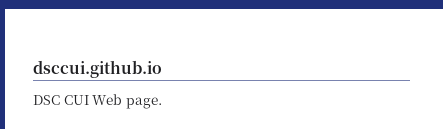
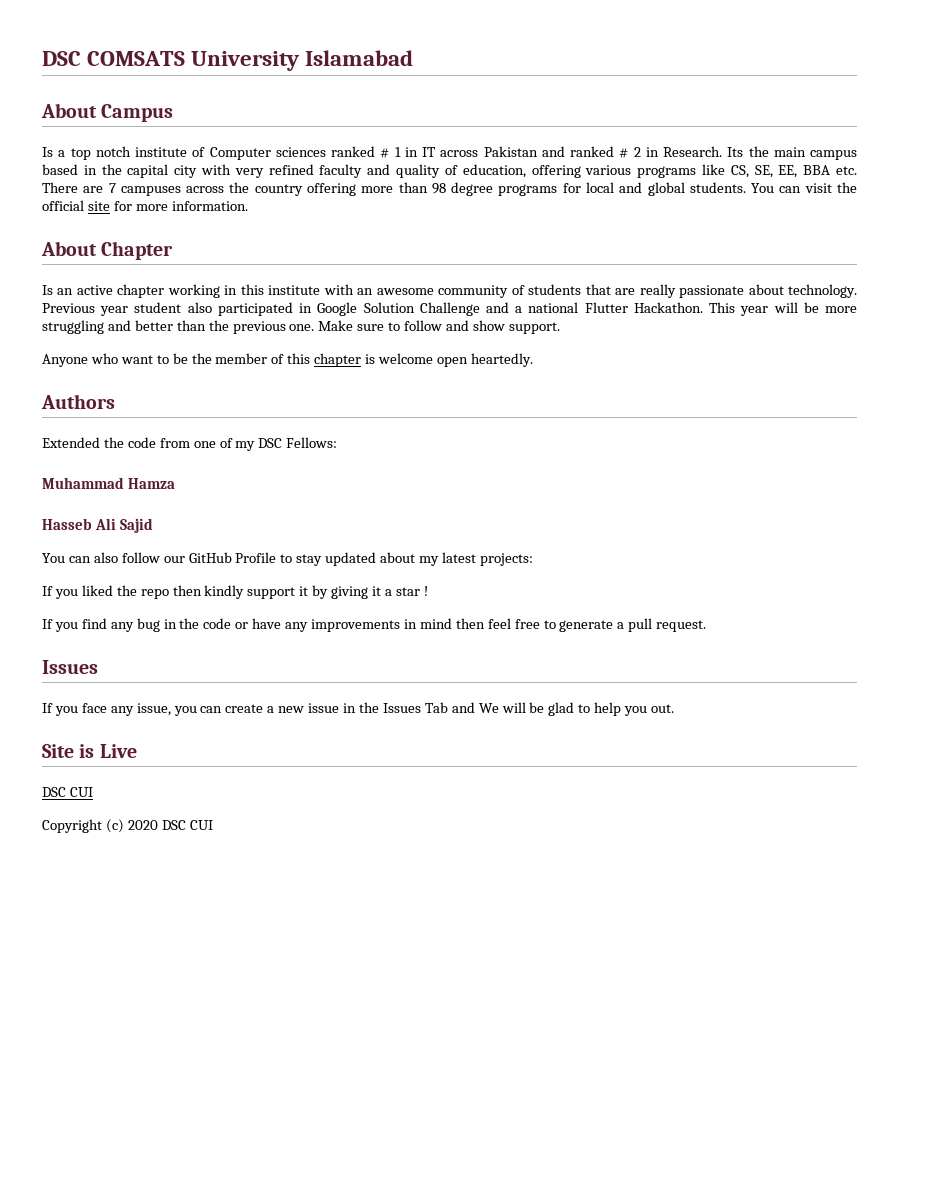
- dsccui.github.io
- DSC CUI Web page.
+ DSC COMSATS University Islamabad
+ About Campus
+ Is a top notch institute of Computer sciences ranked # 1 in IT across Pakistan and ranked # 2 in Research. Its the main campus based in the capital city with very refined faculty and quality of education, offering various programs like CS, SE, EE, BBA etc. There are 7 campuses across the country offering more than 98 degree programs for local and global students. You can visit the official site for more information.
+ About Chapter
+ Is an active chapter working in this institute with an awesome community of students that are really passionate about technology. Previous year student also participated in Google Solution Challenge and a national Flutter Hackathon. This year will be more struggling and better than the previous one. Make sure to follow and show support.
+ Anyone who want to be the member of this chapter is welcome open heartedly.
+ Authors
+ Extended the code from one of my DSC Fellows:
+ Muhammad Hamza
+ Hasseb Ali Sajid
+ You can also follow our GitHub Profile to stay updated about my latest projects:
+ If you liked the repo then kindly support it by giving it a star !
+ If you find any bug in the code or have any improvements in mind then feel free to generate a pull request.
+ Issues
+ If you face any issue, you can create a new issue in the Issues Tab and We will be glad to help you out.
+ Site is Live
+ DSC CUI
+ Copyright (c) 2020 DSC CUI

